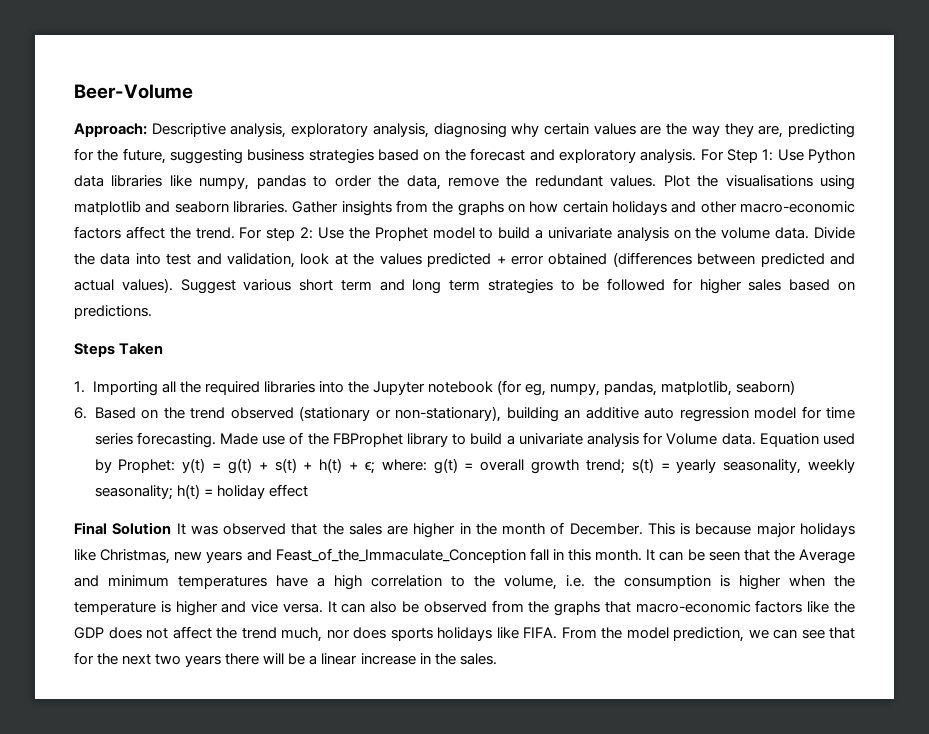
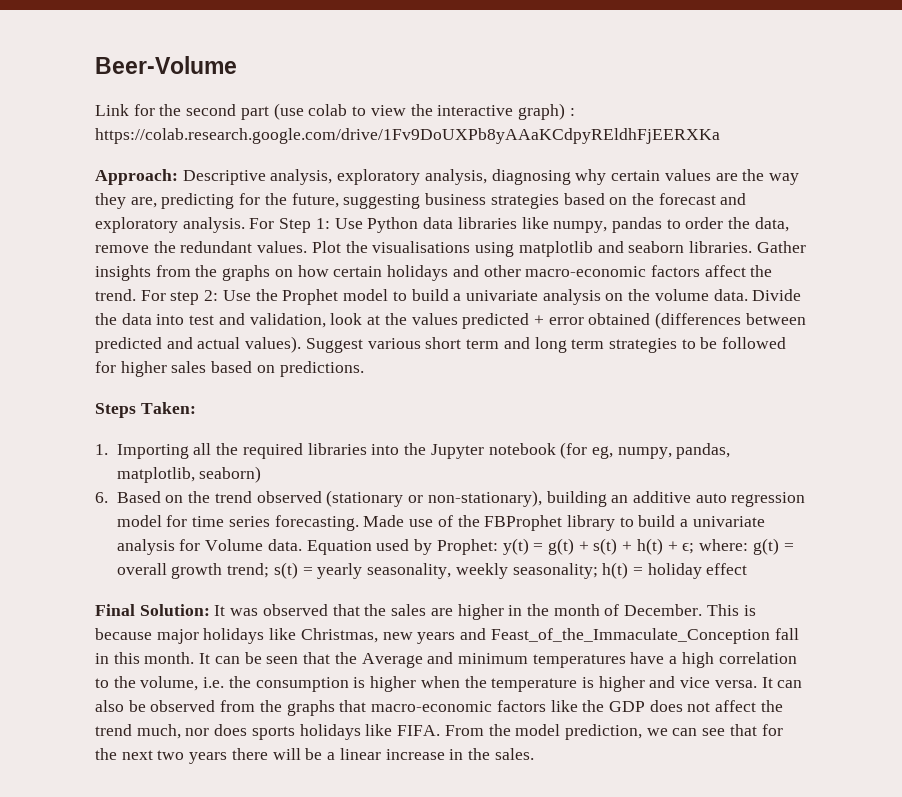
+ Link for the second part (use colab to view the interactive graph) : https://colab.research.google.com/drive/1Fv9DoUXPb8yAAaKCdpyREldhFjEERXKa
- Steps Taken
+ Steps Taken:
- Final Solution It was observed that the sales are higher in the month of December.
+ Final Solution: It was observed that the sales are higher in the month of December.

